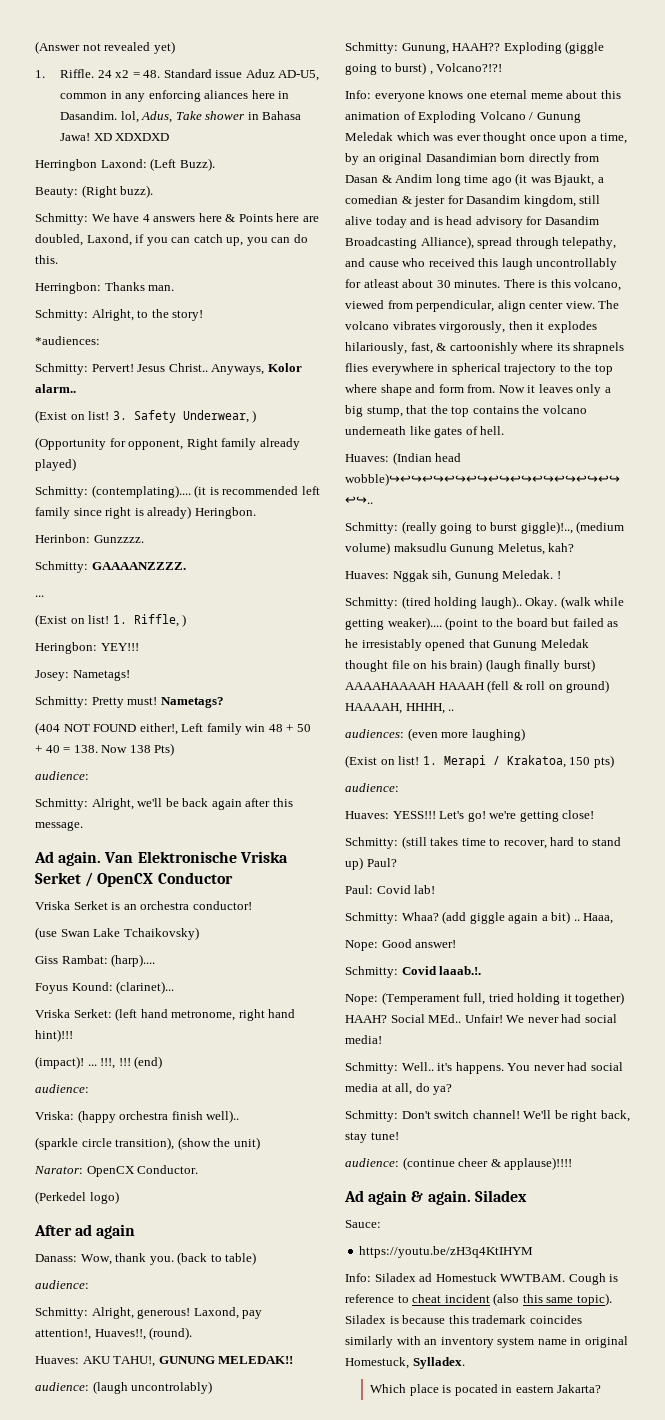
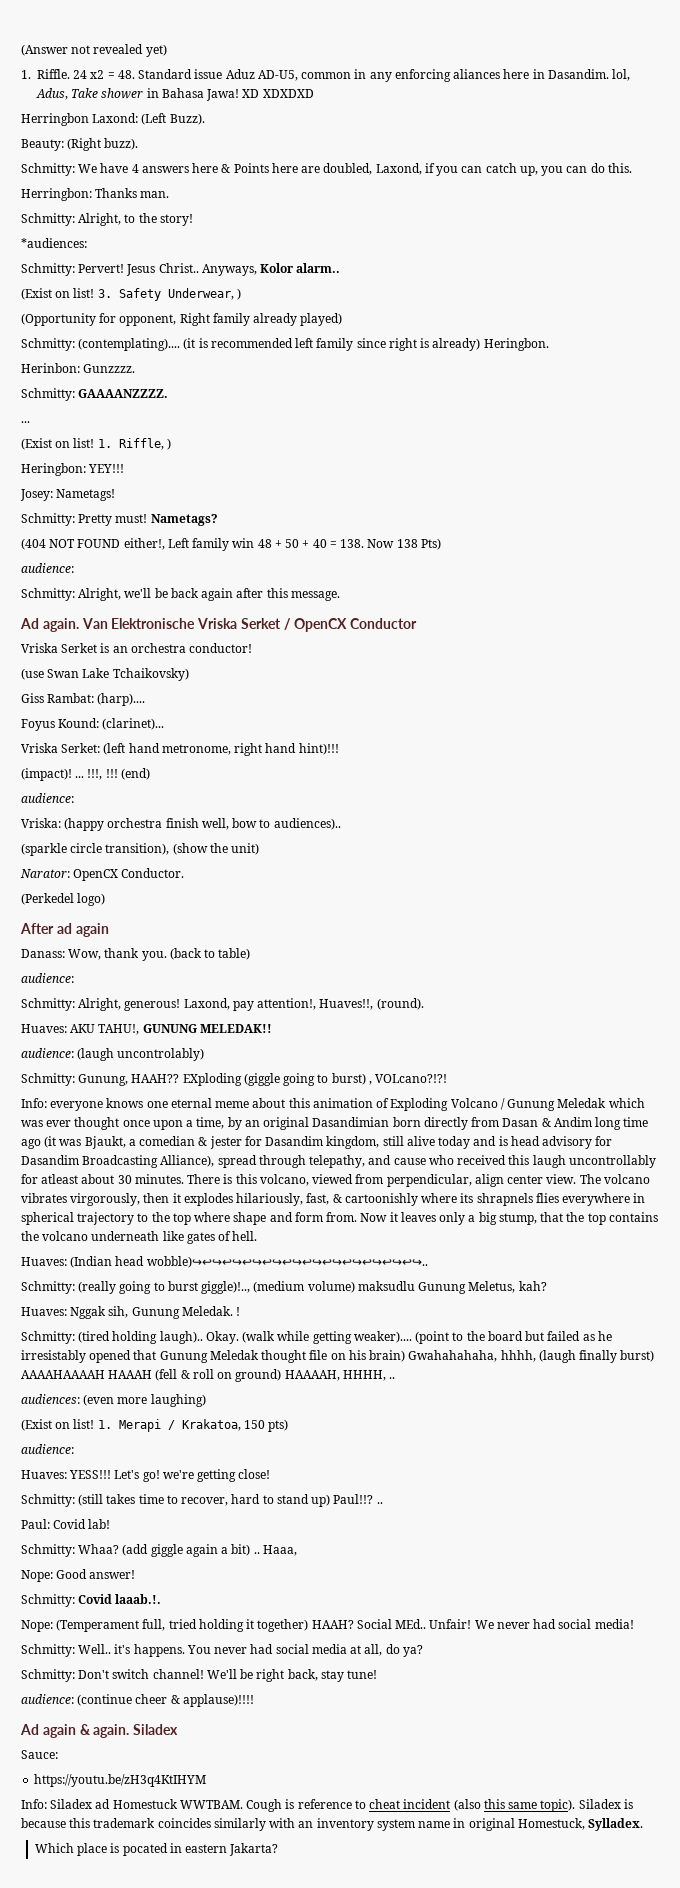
- Vriska: (happy orchestra finish well)..
+ Vriska: (happy orchestra finish well, bow to audiences)..
- Exploding (giggle going to burst) , Volcano?!?!
+ EXploding (giggle going to burst) , VOLcano?!?!
- (point to the board but failed as he irresistably opened that Gunung Meledak thought file on his brain) (laugh finally burst) AAAAHAAAAH HAAAH (fell & roll on ground) HAAAAH, HHHH, ..
+ (point to the board but failed as he irresistably opened that Gunung Meledak thought file on his brain) Gwahahahaha, hhhh, (laugh finally burst) AAAAHAAAAH HAAAH (fell & roll on ground) HAAAAH, HHHH, ..
- Schmitty: (still takes time to recover, hard to stand up) Paul?
+ Schmitty: (still takes time to recover, hard to stand up) Paul!!? ..

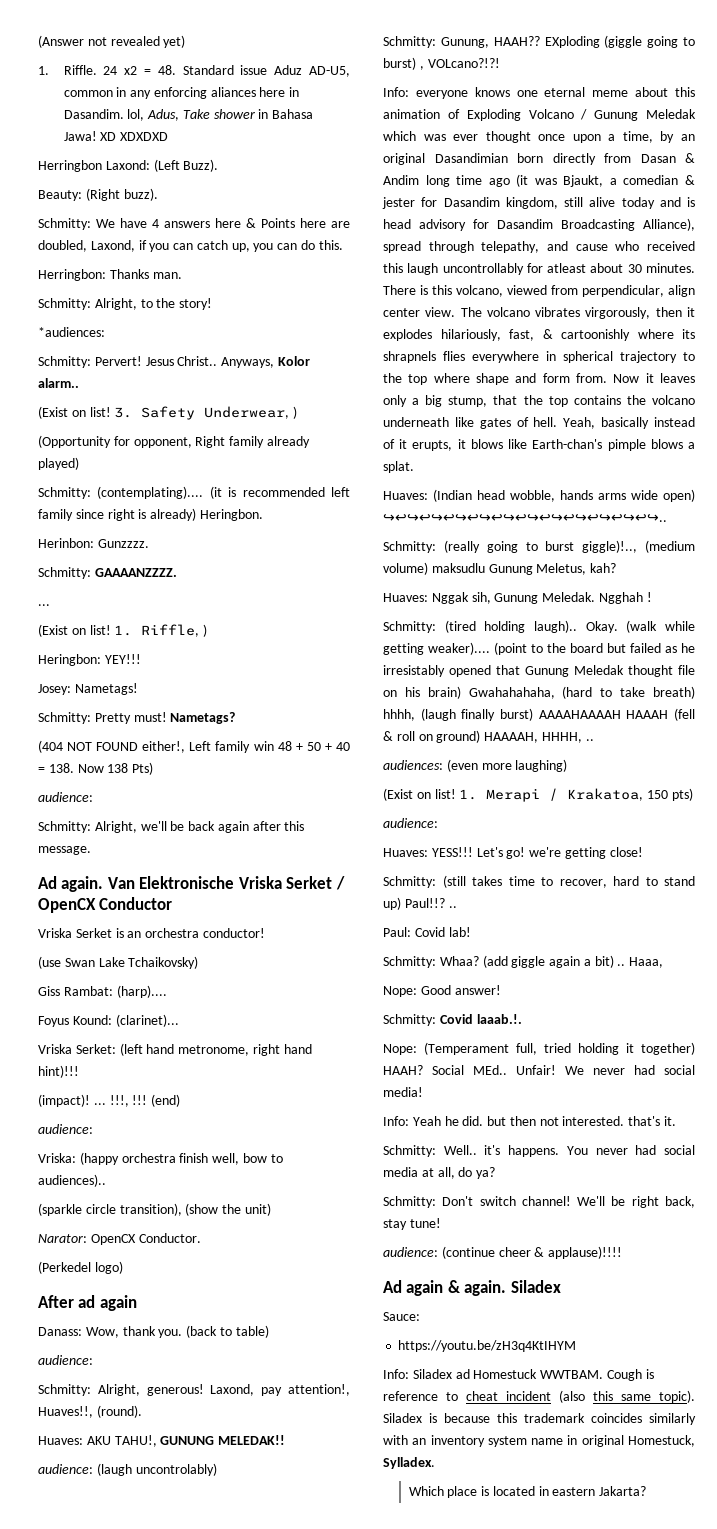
- Now it leaves only a big stump, that the top contains the volcano underneath like gates of hell.
- Huaves: (Indian head wobble)↪↩↪↩↪↩↪↩↪↩↪↩↪↩↪↩↪↩↪↩↪↩↪..
+ Now it leaves only a big stump, that the top contains the volcano underneath like gates of hell. Yeah, basically instead of it erupts, it blows like Earth-chan's pimple blows a splat.
+ Huaves: (Indian head wobble, hands arms wide open) ↪↩↪↩↪↩↪↩↪↩↪↩↪↩↪↩↪↩↪↩↪↩↪..
- !
+ Ngghah !
- (point to the board but failed as he irresistably opened that Gunung Meledak thought file on his brain) Gwahahahaha, hhhh, (laugh finally burst) AAAAHAAAAH HAAAH (fell & roll on ground) HAAAAH, HHHH, ..
+ (point to the board but failed as he irresistably opened that Gunung Meledak thought file on his brain) Gwahahahaha, (hard to take breath) hhhh, (laugh finally burst) AAAAHAAAAH HAAAH (fell & roll on ground) HAAAAH, HHHH, ..
+ Info: Yeah he did. but then not interested. that's it.
- Which place is pocated in eastern Jakarta?
+ Which place is located in eastern Jakarta?

